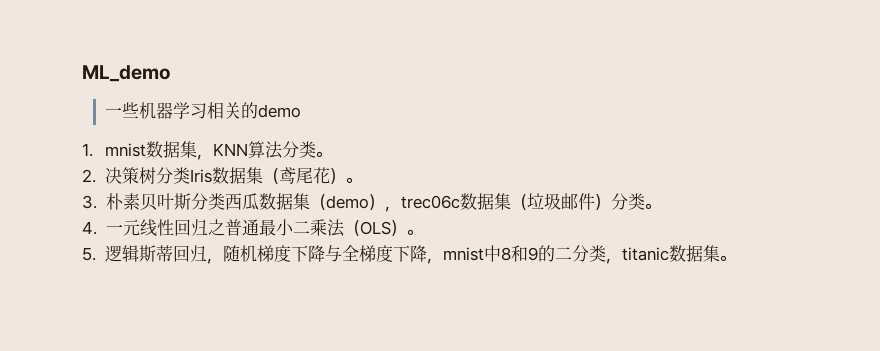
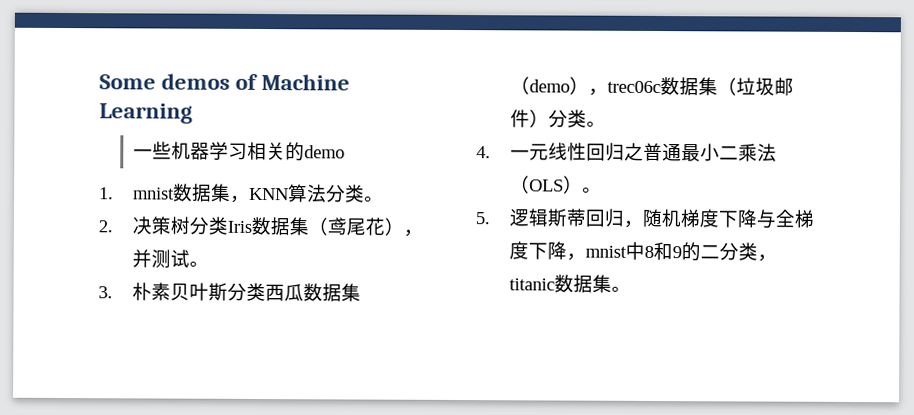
- ML_demo
+ Some demos of Machine Learning
- 2.决策树分类Iris数据集（鸢尾花）。
+ 2.决策树分类Iris数据集（鸢尾花），并测试。

